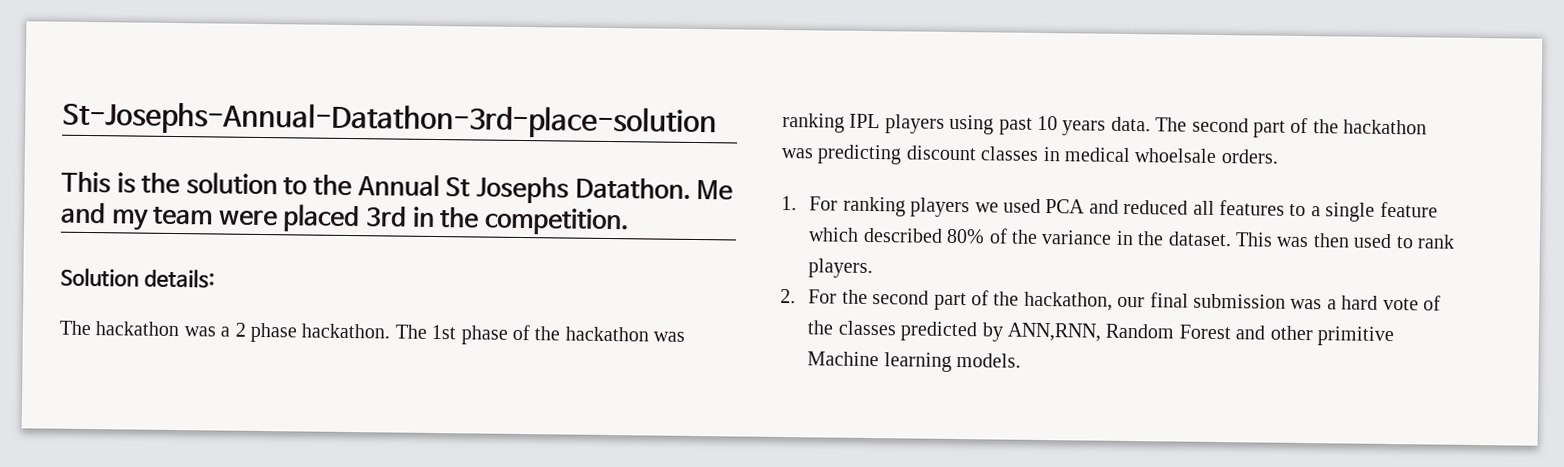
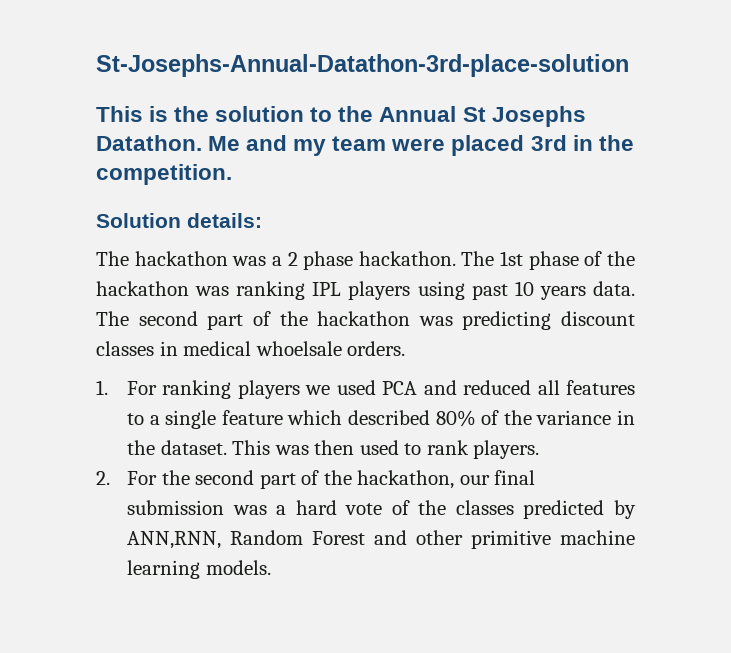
- 2. For the second part of the hackathon, our final submission was a hard vote of the classes predicted by ANN,RNN, Random Forest and other primitive Machine learning models.
+ 2. For the second part of the hackathon, our final submission was a hard vote of the classes predicted by ANN,RNN, Random Forest and other primitive machine learning models.

